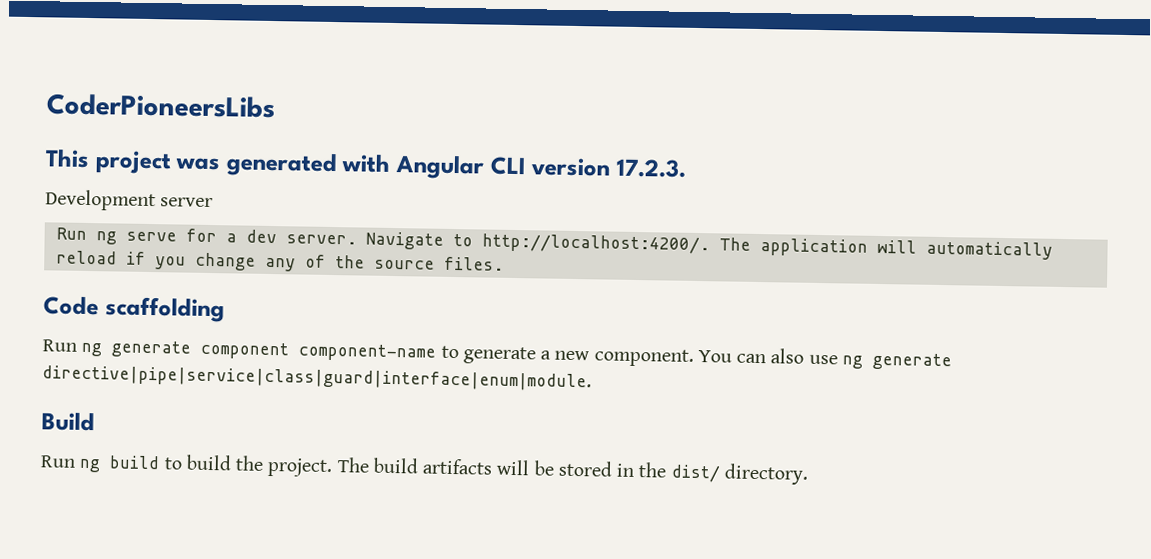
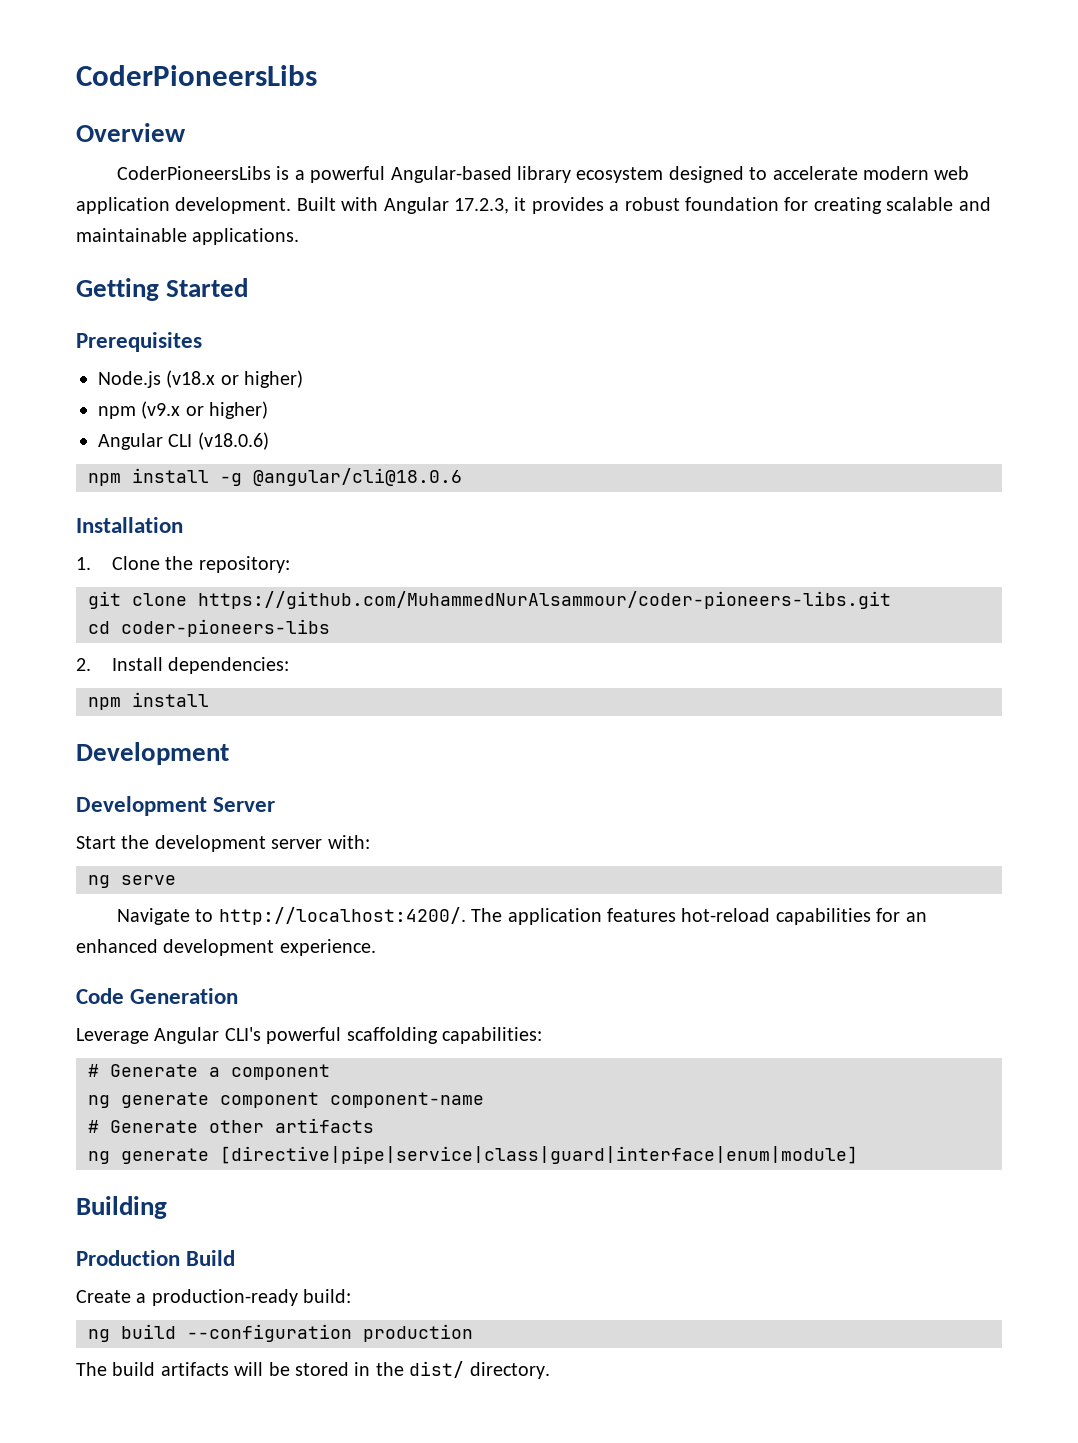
- This project was generated with Angular CLI version 17.2.3.
- Development server
- Run ng serve for a dev server. Navigate to http://localhost:4200/.
+ Overview
+ CoderPioneersLibs is a powerful Angular-based library ecosystem designed to accelerate modern web application development. Built with Angular 17.2.3, it provides a robust foundation for creating scalable and maintainable applications.
+ Getting Started
+ Prerequisites
+ Node.js (v18.x or higher)
+ npm (v9.x or higher)
+ Angular CLI (v18.0.6)
+ npm install -g @angular/cli@18.0.6
+ Installation
+ 1. Clone the repository:
+ git clone https://github.com/MuhammedNurAlsammour/coder-pioneers-libs.git
+ cd coder-pioneers-libs
+ 2. Install dependencies:
+ npm install
+ Development
+ Development Server
+ Start the development server with:
+ ng serve
+ Navigate to http://localhost:4200/.
- The application will automatically reload if you change any of the source files.
- Code scaffolding
- Run ng generate component component-name to generate a new component. You can also use ng generate directive|pipe|service|class|guard|interface|enum|module.
- Build
- Run ng build to build the project. The build artifacts will be stored in the dist/ directory.
+ The application features hot-reload capabilities for an enhanced development experience.
+ Code Generation
+ Leverage Angular CLI's powerful scaffolding capabilities:
+ # Generate a component
+ ng generate component component-name
+ # Generate other artifacts
+ ng generate [directive|pipe|service|class|guard|interface|enum|module]
+ Building
+ Production Build
+ Create a production-ready build:
+ ng build --configuration production
+ The build artifacts will be stored in the dist/ directory.

